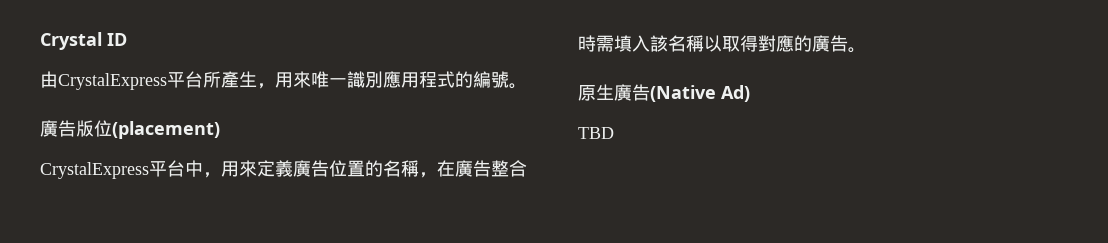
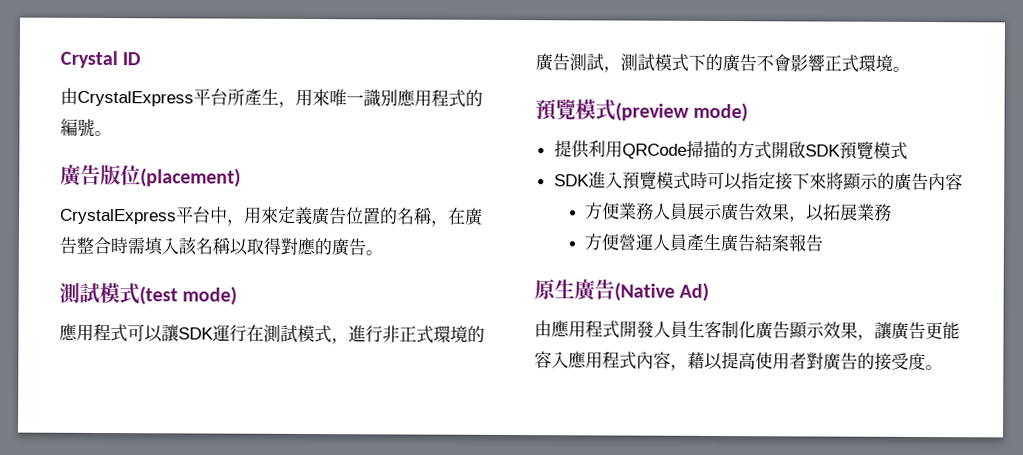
+ 測試模式(test mode)
+ 應用程式可以讓SDK運行在測試模式，進行非正式環境的廣告測試，測試模式下的廣告不會影響正式環境。
+ 預覽模式(preview mode)
+ 提供利用QRCode掃描的方式開啟SDK預覽模式
+ SDK進入預覽模式時可以指定接下來將顯示的廣告內容
+ 方便業務人員展示廣告效果，以拓展業務
+ 方便營運人員產生廣告結案報告
  原生廣告(Native Ad)
- TBD
+ 由應用程式開發人員生客制化廣告顯示效果，讓廣告更能容入應用程式內容，藉以提高使用者對廣告的接受度。

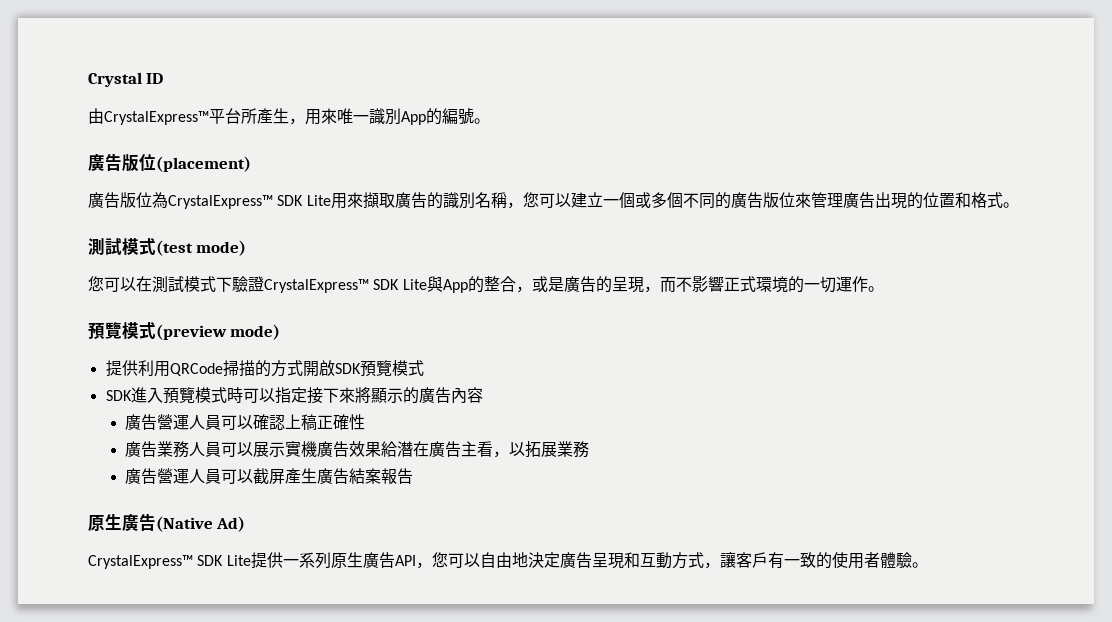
- 由CrystalExpress平台所產生，用來唯一識別應用程式的編號。
+ 由CrystalExpress™平台所產生，用來唯一識別App的編號。
- CrystalExpress平台中，用來定義廣告位置的名稱，在廣告整合時需填入該名稱以取得對應的廣告。
+ 廣告版位為CrystalExpress™ SDK Lite用來擷取廣告的識別名稱，您可以建立一個或多個不同的廣告版位來管理廣告出現的位置和格式。
- 應用程式可以讓SDK運行在測試模式，進行非正式環境的廣告測試，測試模式下的廣告不會影響正式環境。
+ 您可以在測試模式下驗證CrystalExpress™ SDK Lite與App的整合，或是廣告的呈現，而不影響正式環境的一切運作。
- 方便業務人員展示廣告效果，以拓展業務
+ 廣告營運人員可以確認上稿正確性
+ 廣告業務人員可以展示實機廣告效果給潛在廣告主看，以拓展業務
- 方便營運人員產生廣告結案報告
+ 廣告營運人員可以截屏產生廣告結案報告
- 由應用程式開發人員生客制化廣告顯示效果，讓廣告更能容入應用程式內容，藉以提高使用者對廣告的接受度。
+ CrystalExpress™ SDK Lite提供一系列原生廣告API，您可以自由地決定廣告呈現和互動方式，讓客戶有一致的使用者體驗。

